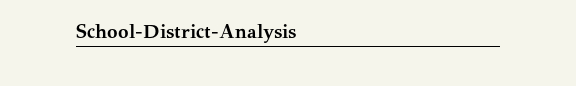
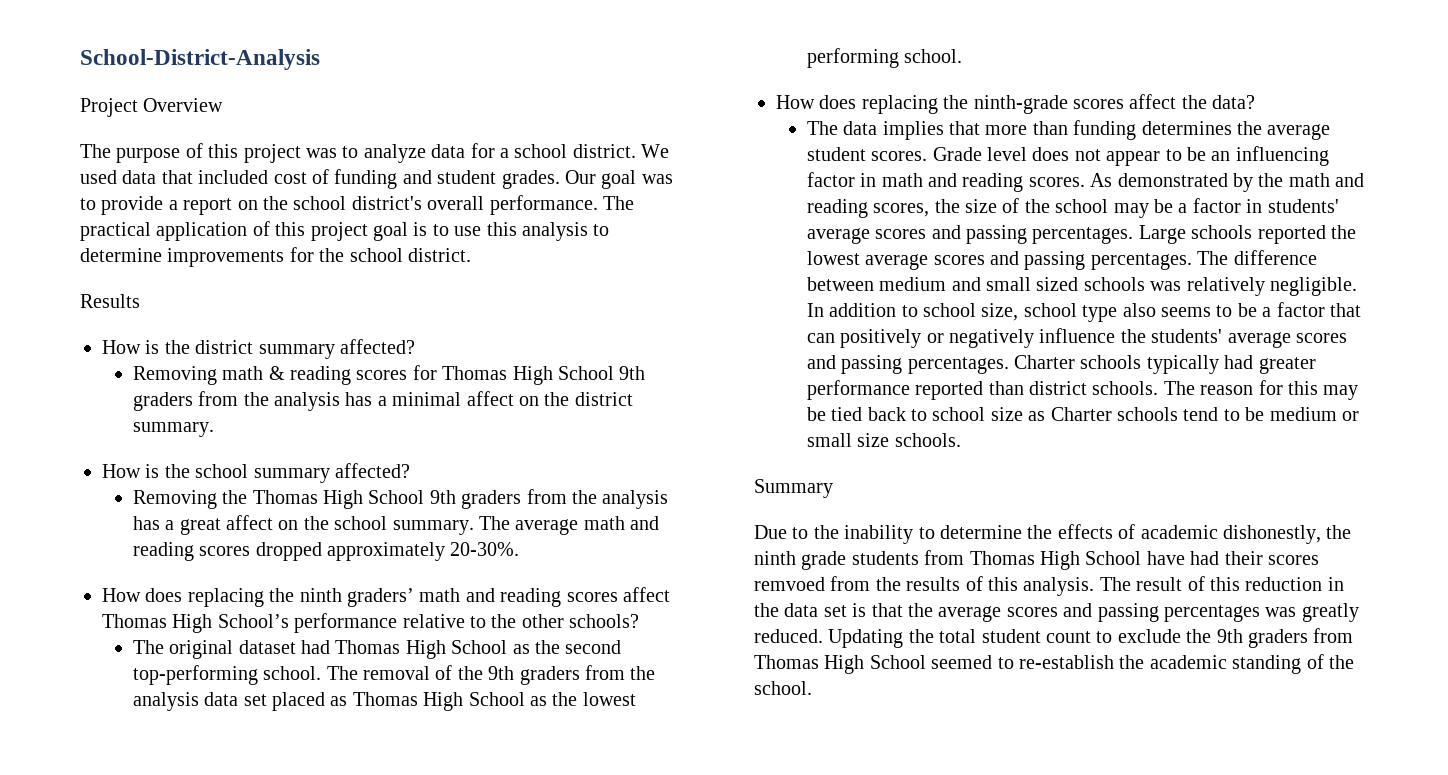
+ Project Overview
+ The purpose of this project was to analyze data for a school district. We used data that included cost of funding and student grades. Our goal was to provide a report on the school district's overall performance. The practical application of this project goal is to use this analysis to determine improvements for the school district.
+ Results
+ How is the district summary affected?
+ Removing math & reading scores for Thomas High School 9th graders from the analysis has a minimal affect on the district summary.
+ How is the school summary affected?
+ Removing the Thomas High School 9th graders from the analysis has a great affect on the school summary. The average math and reading scores dropped approximately 20-30%.
+ How does replacing the ninth graders’ math and reading scores affect Thomas High School’s performance relative to the other schools?
+ The original dataset had Thomas High School as the second top-performing school. The removal of the 9th graders from the analysis data set placed as Thomas High School as the lowest performing school.
+ How does replacing the ninth-grade scores affect the data?
+ The data implies that more than funding determines the average student scores. Grade level does not appear to be an influencing factor in math and reading scores. As demonstrated by the math and reading scores, the size of the school may be a factor in students' average scores and passing percentages. Large schools reported the lowest average scores and passing percentages. The difference between medium and small sized schools was relatively negligible. In addition to school size, school type also seems to be a factor that can positively or negatively influence the students' average scores and passing percentages. Charter schools typically had greater performance reported than district schools. The reason for this may be tied back to school size as Charter schools tend to be medium or small size schools.
+ Summary
+ Due to the inability to determine the effects of academic dishonestly, the ninth grade students from Thomas High School have had their scores remvoed from the results of this analysis. The result of this reduction in the data set is that the average scores and passing percentages was greatly reduced. Updating the total student count to exclude the 9th graders from Thomas High School seemed to re-establish the academic standing of the school.

